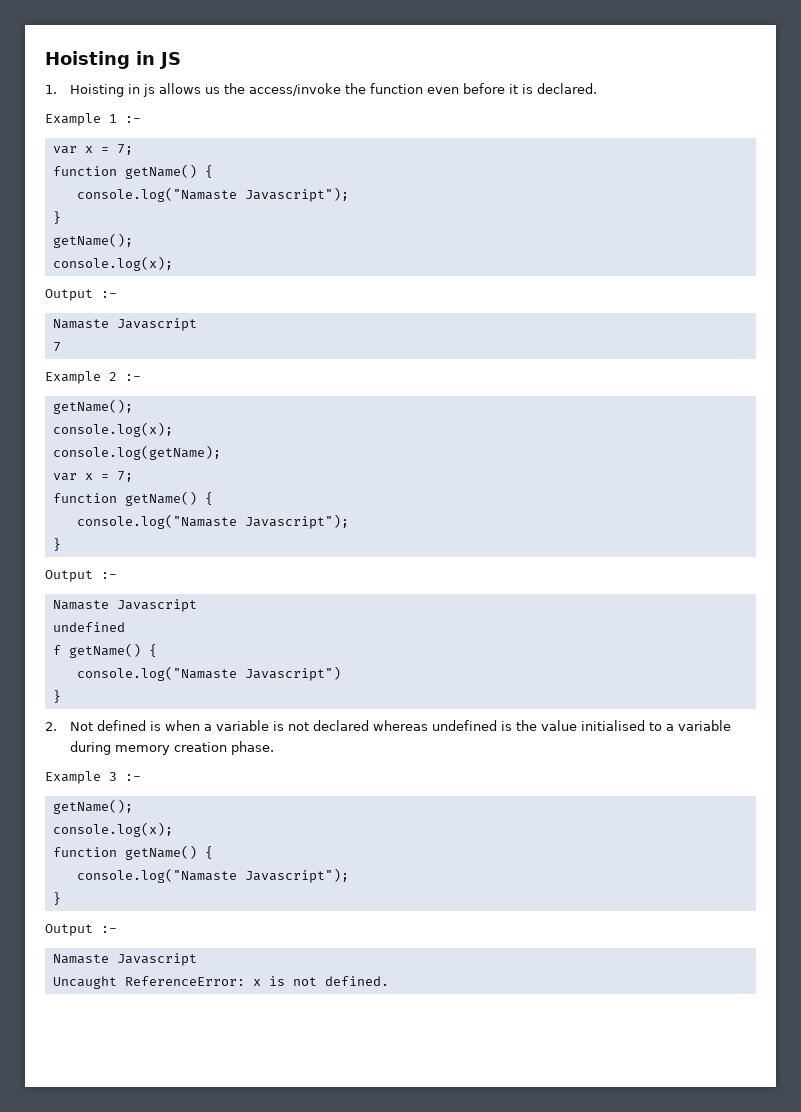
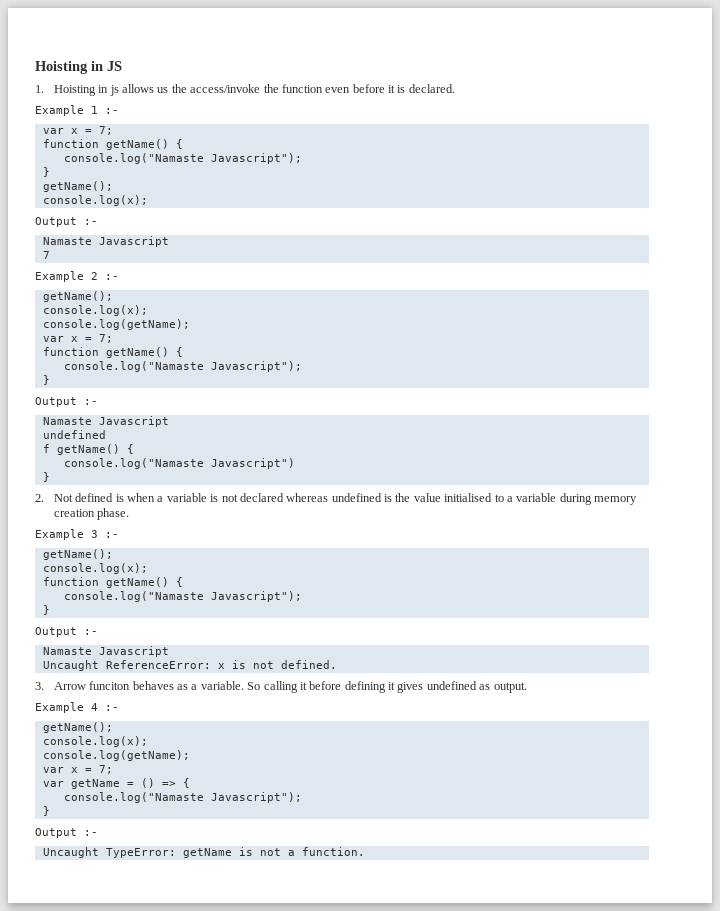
+ 3. Arrow funciton behaves as a variable. So calling it before defining it gives undefined as output.
+ Example 4 :-
+ getName();
+ console.log(x);
+ console.log(getName);
+ var x = 7;
+ var getName = () => {
+ console.log("Namaste Javascript");
+ }
+ Output :-
+ Uncaught TypeError: getName is not a function.

